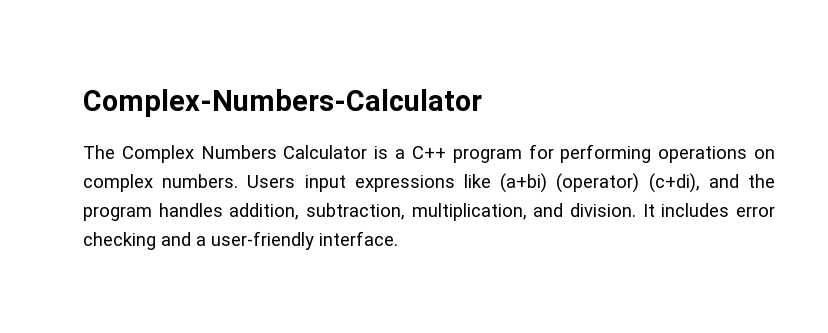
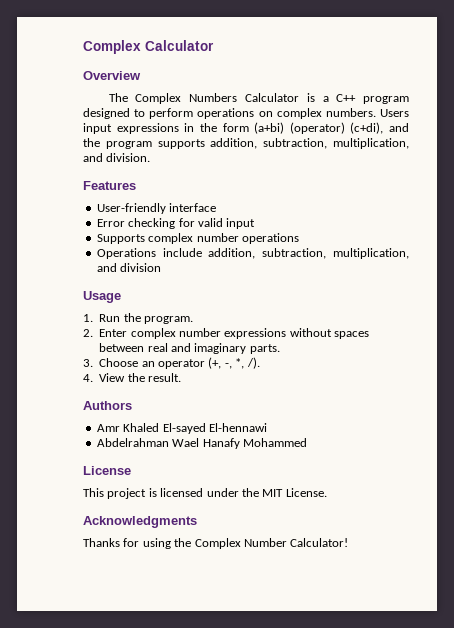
- Complex-Numbers-Calculator
+ Complex Calculator
+ Overview
- The Complex Numbers Calculator is a C++ program for performing operations on complex numbers.
+ The Complex Numbers Calculator is a C++ program designed to perform operations on complex numbers.
- Users input expressions like (a+bi) (operator) (c+di), and the program handles addition, subtraction, multiplication, and division. It includes error checking and a user-friendly interface.
+ Users input expressions in the form (a+bi) (operator) (c+di), and the program supports addition, subtraction, multiplication, and division.
+ Features
+ User-friendly interface
+ Error checking for valid input
+ Supports complex number operations
+ Operations include addition, subtraction, multiplication, and division
+ Usage
+ 1. Run the program.
+ 2. Enter complex number expressions without spaces between real and imaginary parts.
+ 3. Choose an operator (+, -, *, /).
+ 4. View the result.
+ Authors
+ Amr Khaled El-sayed El-hennawi
+ Abdelrahman Wael Hanafy Mohammed
+ License
+ This project is licensed under the MIT License.
+ Acknowledgments
+ Thanks for using the Complex Number Calculator!

